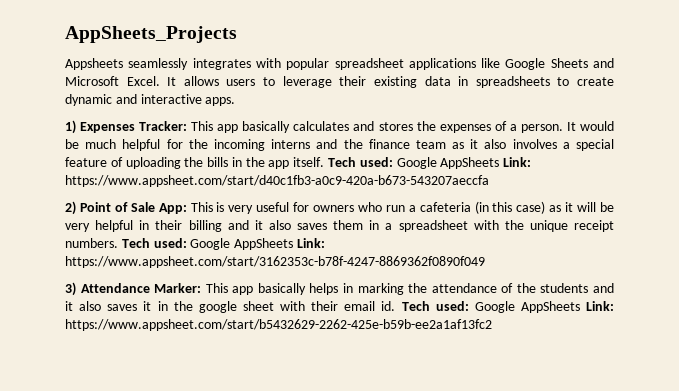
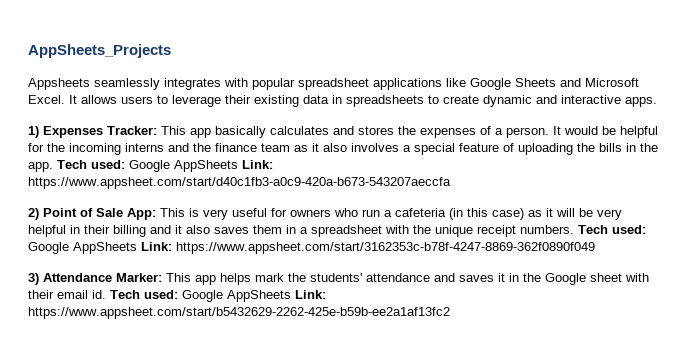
- It would be much helpful for the incoming interns and the finance team as it also involves a special feature of uploading the bills in the app itself.
+ It would be helpful for the incoming interns and the finance team as it also involves a special feature of uploading the bills in the app.
- Tech used: Google AppSheets Link: https://www.appsheet.com/start/3162353c-b78f-4247-8869362f0890f049
+ Tech used: Google AppSheets Link: https://www.appsheet.com/start/3162353c-b78f-4247-8869-362f0890f049
- 3) Attendance Marker: This app basically helps in marking the attendance of the students and it also saves it in the google sheet with their email id.
+ 3) Attendance Marker: This app helps mark the students' attendance and saves it in the Google sheet with their email id.

